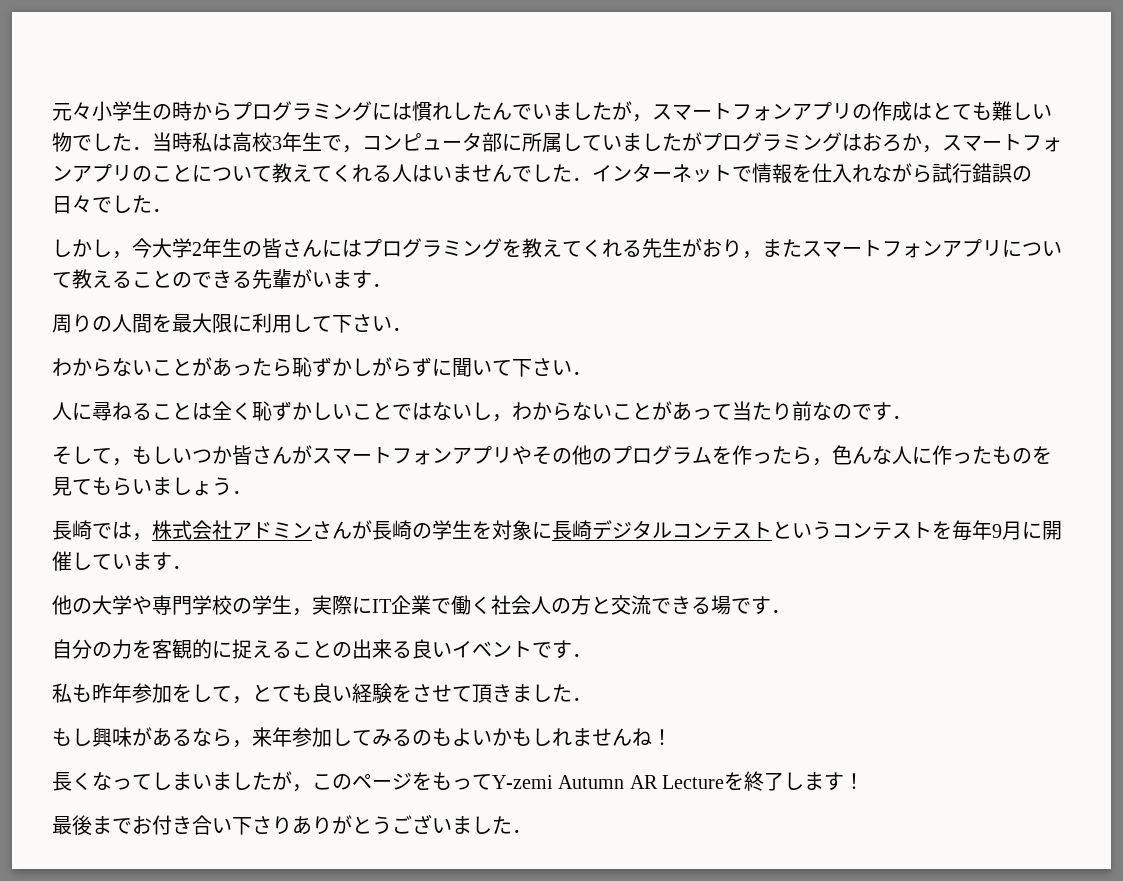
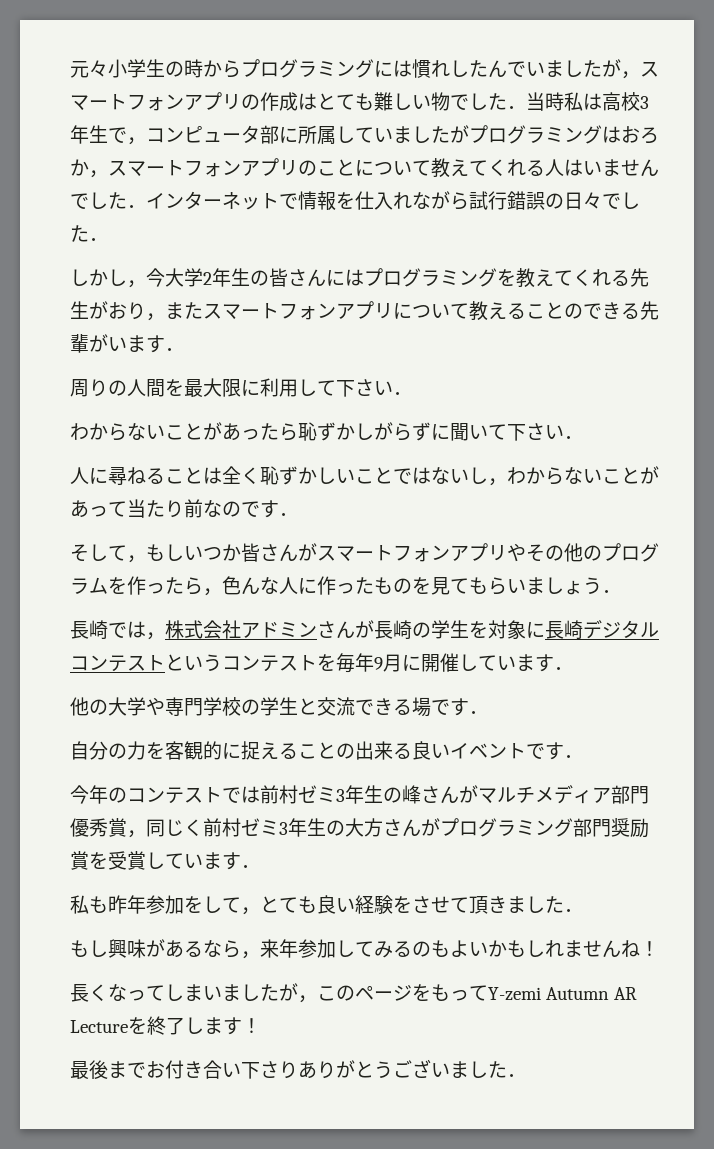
- 他の大学や専門学校の学生，実際にIT企業で働く社会人の方と交流できる場です．
+ 他の大学や専門学校の学生と交流できる場です．
+ 今年のコンテストでは前村ゼミ3年生の峰さんがマルチメディア部門優秀賞，同じく前村ゼミ3年生の大方さんがプログラミング部門奨励賞を受賞しています．

